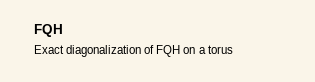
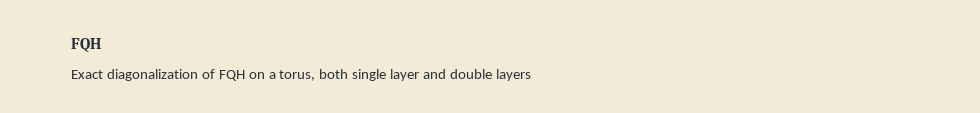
- Exact diagonalization of FQH on a torus
+ Exact diagonalization of FQH on a torus, both single layer and double layers

